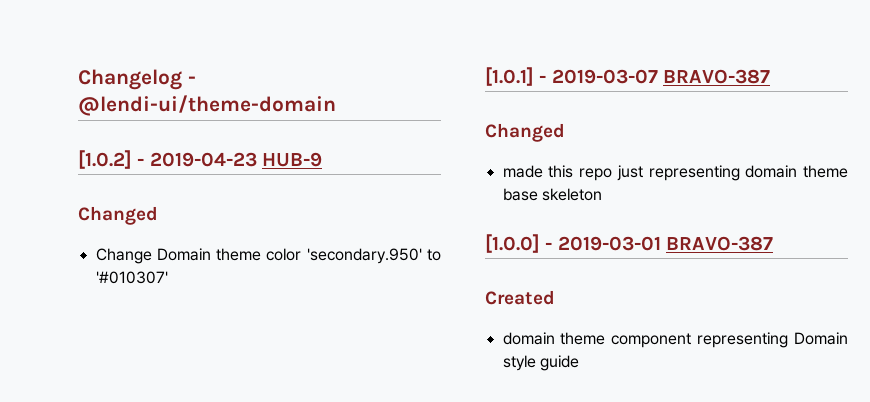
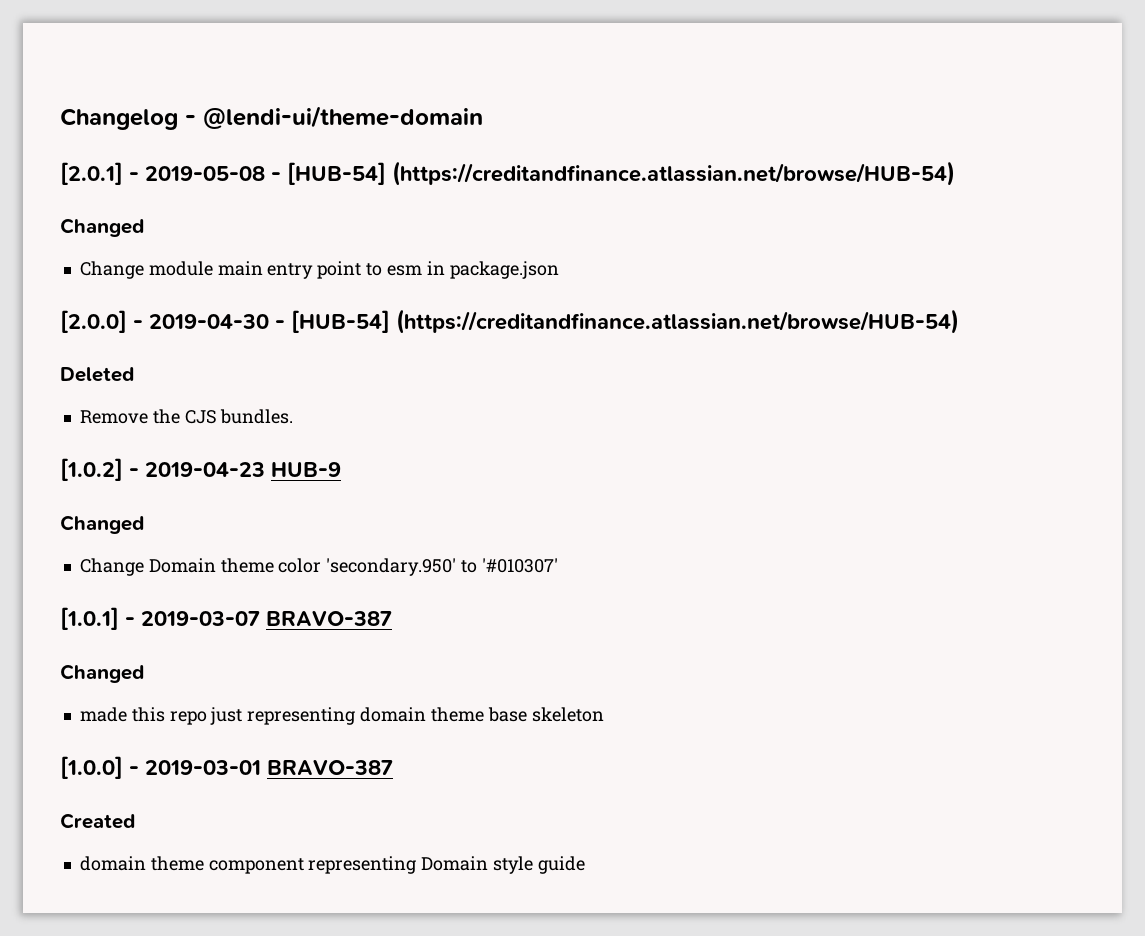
+ [2.0.1] - 2019-05-08 - [HUB-54] (https://creditandfinance.atlassian.net/browse/HUB-54)
+ Changed
+ Change module main entry point to esm in package.json
+ [2.0.0] - 2019-04-30 - [HUB-54] (https://creditandfinance.atlassian.net/browse/HUB-54)
+ Deleted
+ Remove the CJS bundles.

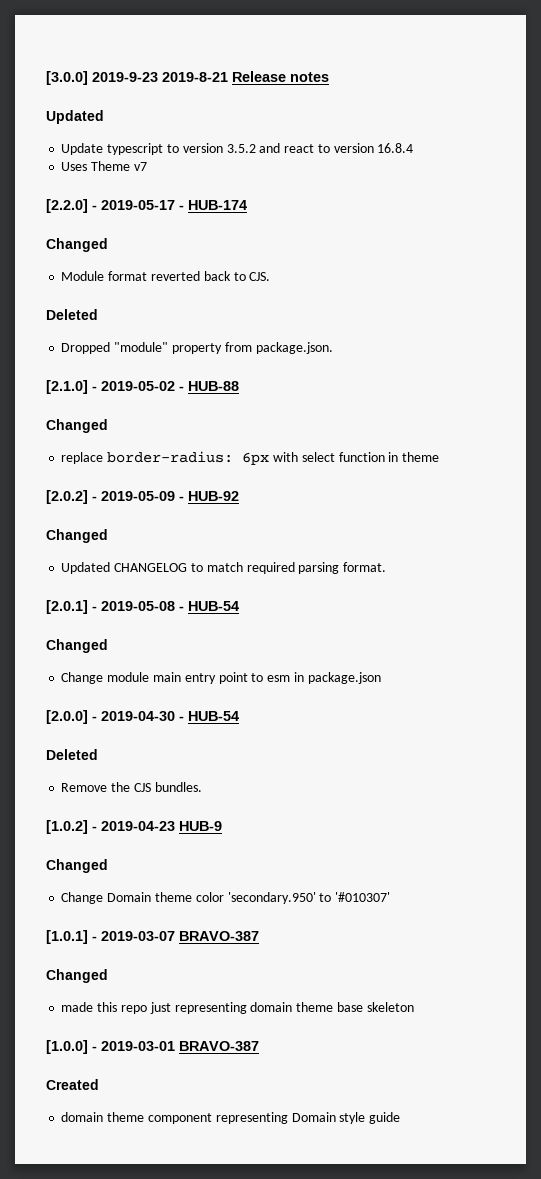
- Changelog - @lendi-ui/theme-domain
+ [3.0.0] 2019-9-23 2019-8-21 Release notes
+ Updated
+ Update typescript to version 3.5.2 and react to version 16.8.4
+ Uses Theme v7
+ [2.2.0] - 2019-05-17 - HUB-174
+ Changed
+ Module format reverted back to CJS.
+ Deleted
+ Dropped "module" property from package.json.
+ [2.1.0] - 2019-05-02 - HUB-88
+ Changed
+ replace border-radius: 6px with select function in theme
+ [2.0.2] - 2019-05-09 - HUB-92
+ Changed
+ Updated CHANGELOG to match required parsing format.
- [2.0.1] - 2019-05-08 - [HUB-54] (https://creditandfinance.atlassian.net/browse/HUB-54)
+ [2.0.1] - 2019-05-08 - HUB-54
- [2.0.0] - 2019-04-30 - [HUB-54] (https://creditandfinance.atlassian.net/browse/HUB-54)
+ [2.0.0] - 2019-04-30 - HUB-54

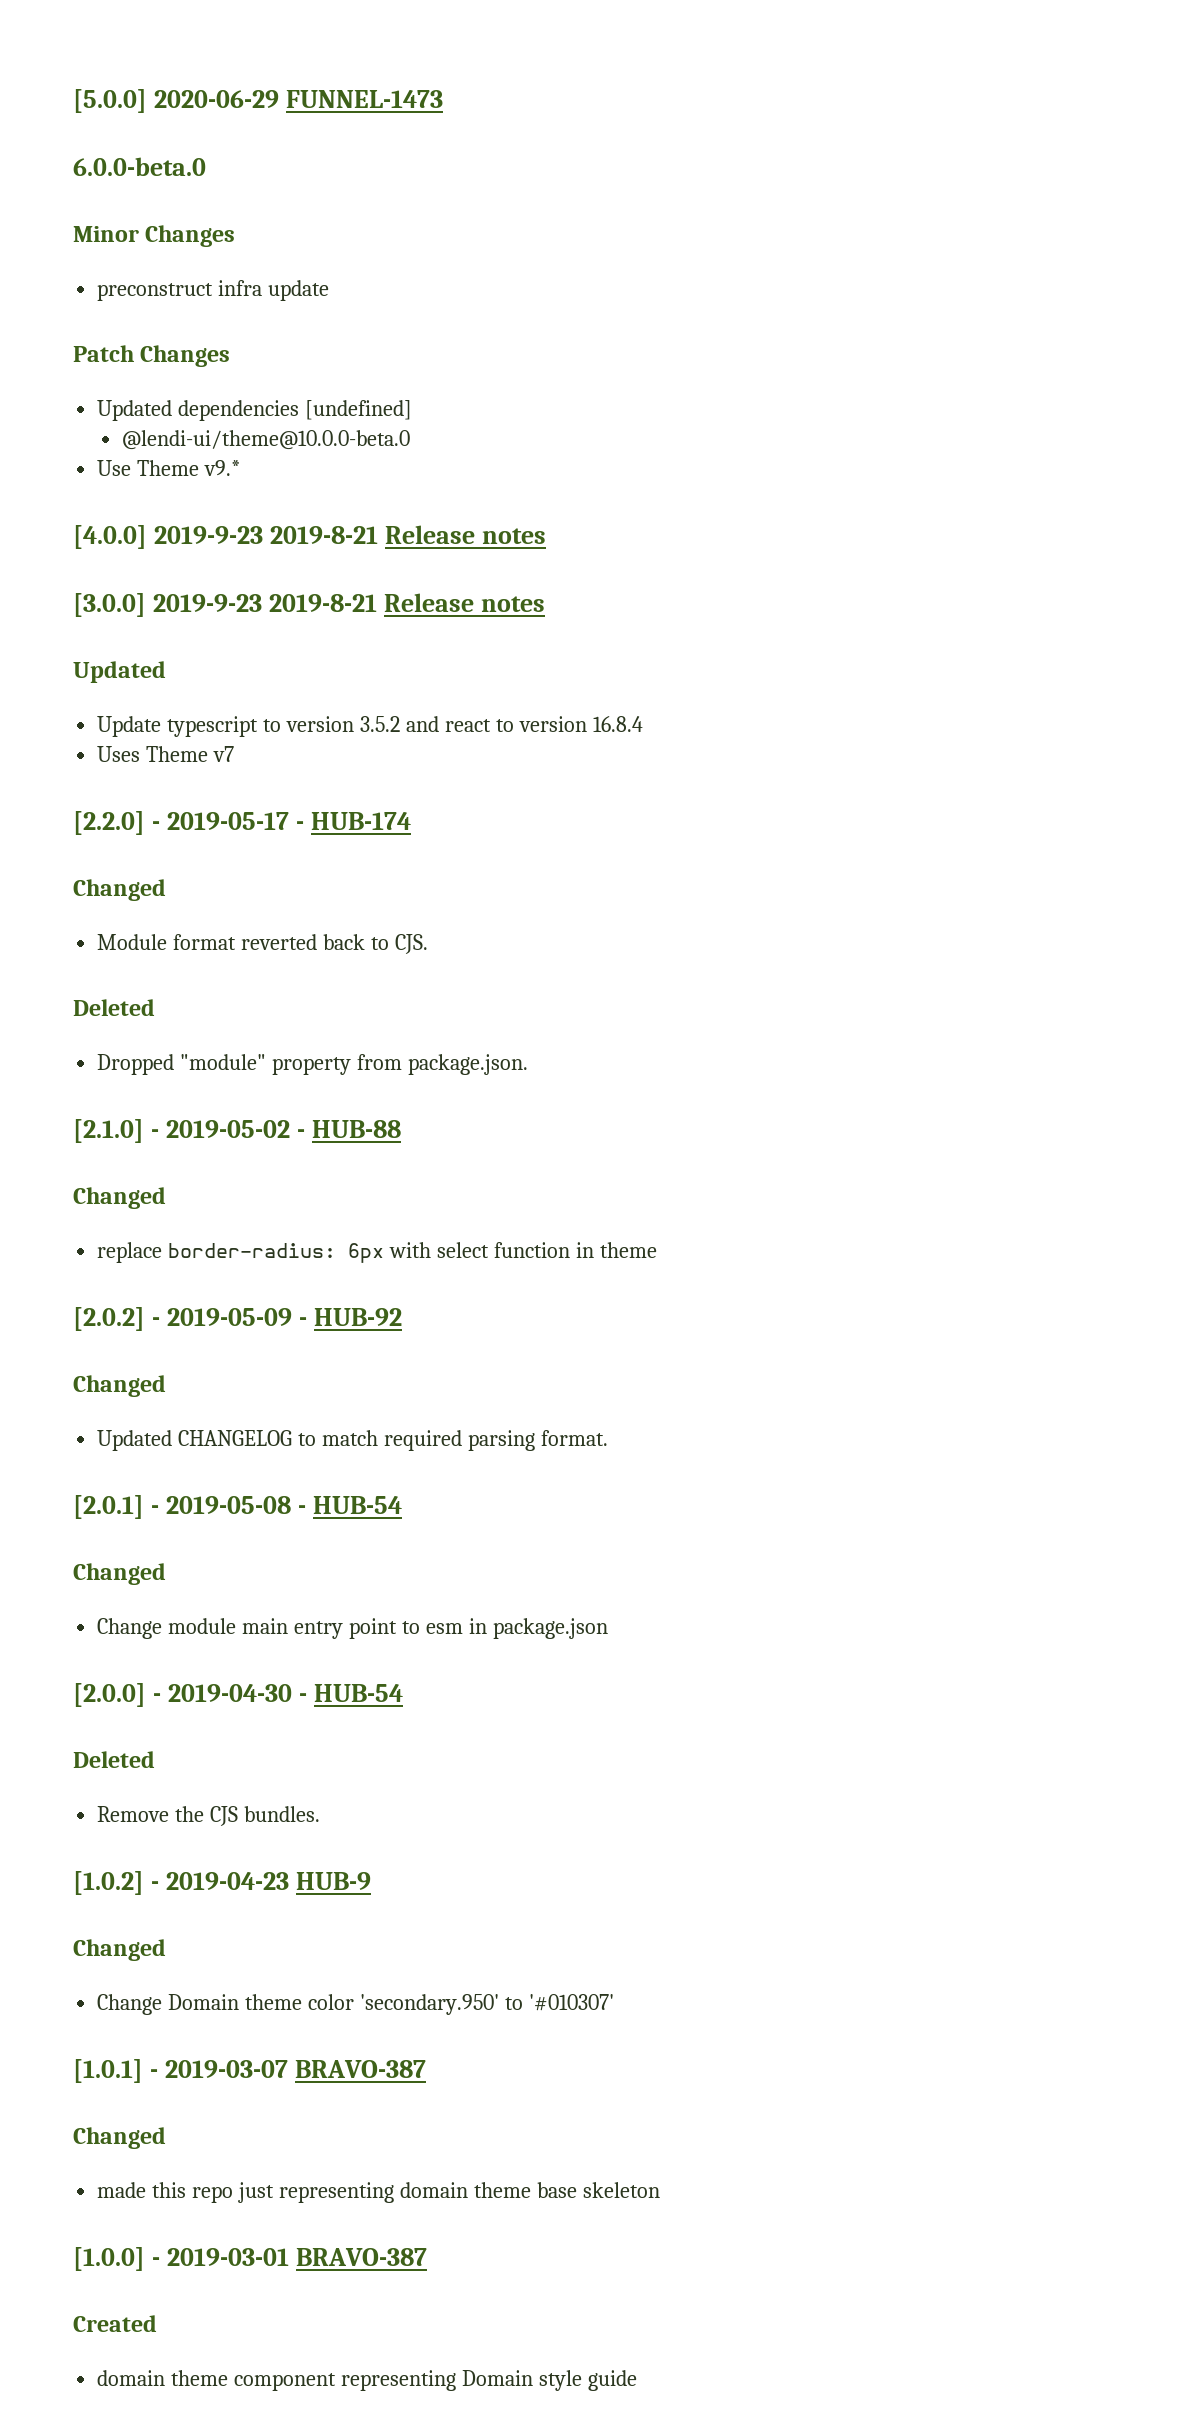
+ [5.0.0] 2020-06-29 FUNNEL-1473
+ 6.0.0-beta.0
+ Minor Changes
+ preconstruct infra update
+ Patch Changes
+ Updated dependencies [undefined]
+ @lendi-ui/theme@10.0.0-beta.0
+ Use Theme v9.*
+ [4.0.0] 2019-9-23 2019-8-21 Release notes

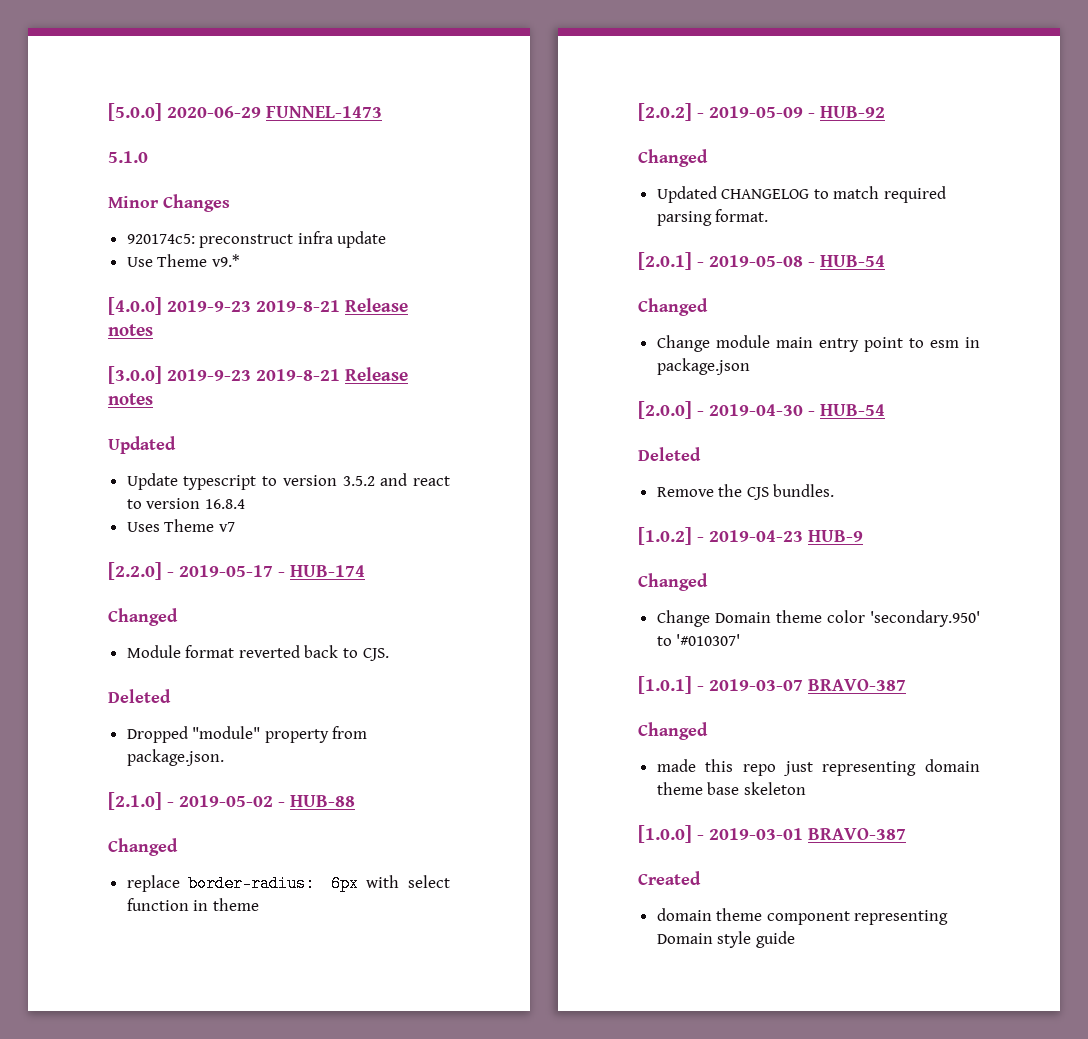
- 6.0.0-beta.0
+ 5.1.0
- preconstruct infra update
+ 920174c5: preconstruct infra update
- Patch Changes
- Updated dependencies [undefined]
- @lendi-ui/theme@10.0.0-beta.0

